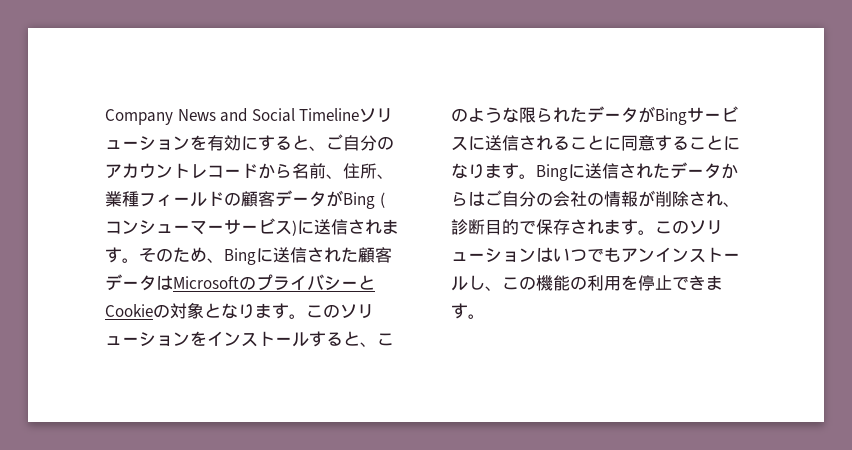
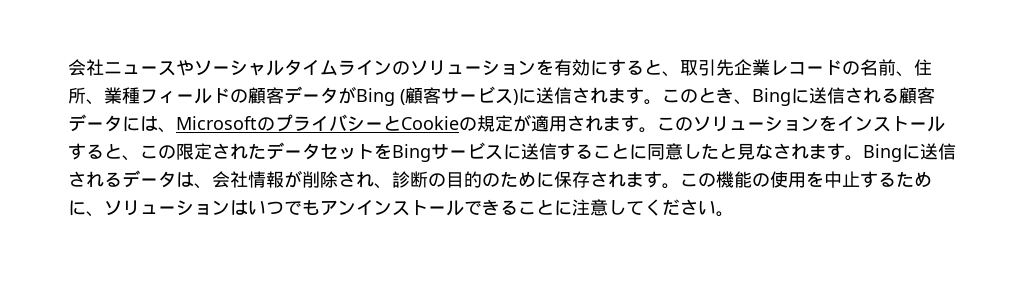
- Company News and Social Timelineソリューションを有効にすると、ご自分のアカウントレコードから名前、住所、業種フィールドの顧客データがBing (コンシューマーサービス)に送信されます。
+ 会社ニュースやソーシャルタイムラインのソリューションを有効にすると、取引先企業レコードの名前、住所、業種フィールドの顧客データがBing (顧客サービス)に送信されます。
- そのため、Bingに送信された顧客データはMicrosoftのプライバシーとCookieの対象となります。
+ このとき、Bingに送信される顧客データには、MicrosoftのプライバシーとCookieの規定が適用されます。
- このソリューションをインストールすると、このような限られたデータがBingサービスに送信されることに同意することになります。
+ このソリューションをインストールすると、この限定されたデータセットをBingサービスに送信することに同意したと見なされます。
- Bingに送信されたデータからはご自分の会社の情報が削除され、診断目的で保存されます。
+ Bingに送信されるデータは、会社情報が削除され、診断の目的のために保存されます。
- このソリューションはいつでもアンインストールし、この機能の利用を停止できます。
+ この機能の使用を中止するために、ソリューションはいつでもアンインストールできることに注意してください。

